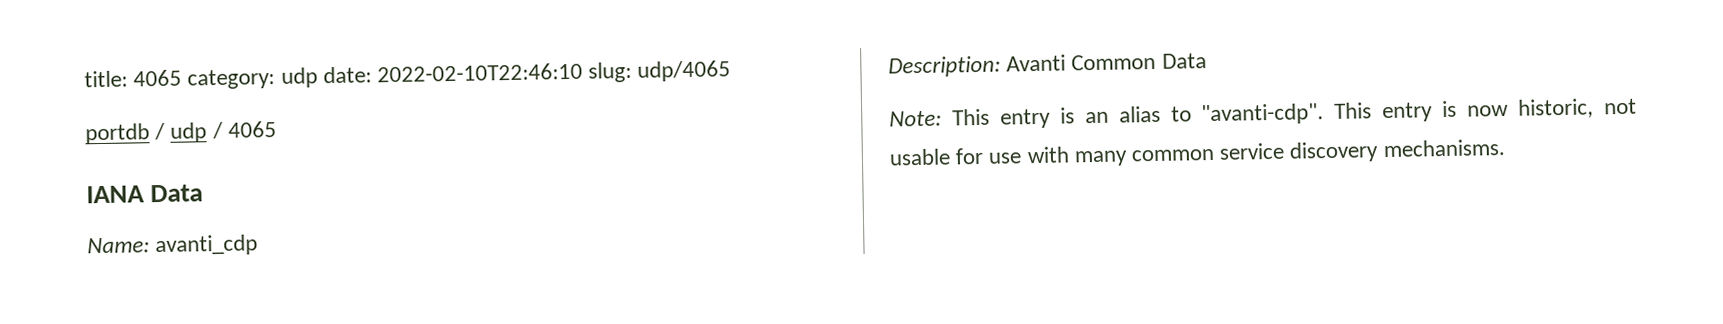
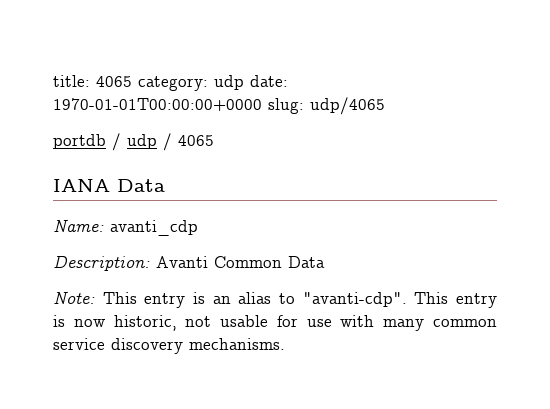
- title: 4065 category: udp date: 2022-02-10T22:46:10 slug: udp/4065
+ title: 4065 category: udp date: 1970-01-01T00:00:00+0000 slug: udp/4065

